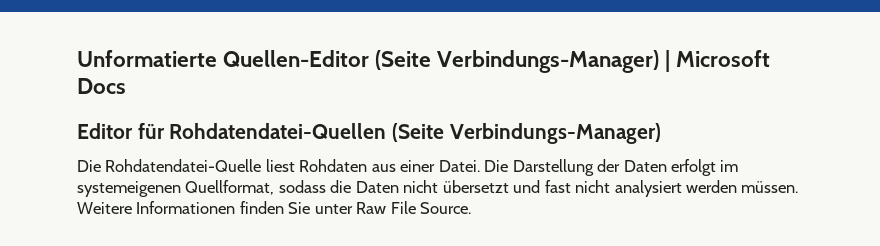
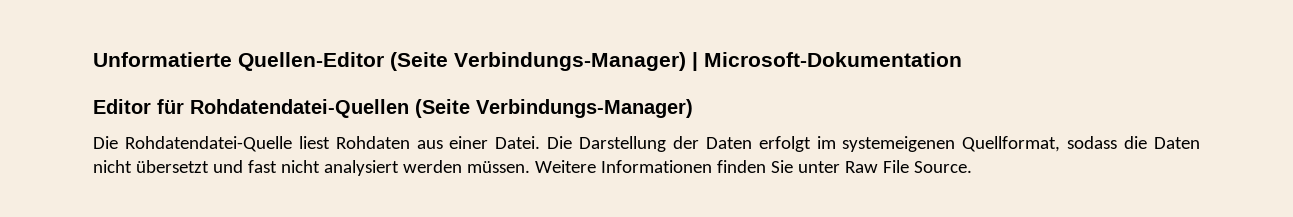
- Unformatierte Quellen-Editor (Seite Verbindungs-Manager) | Microsoft Docs
+ Unformatierte Quellen-Editor (Seite Verbindungs-Manager) | Microsoft-Dokumentation

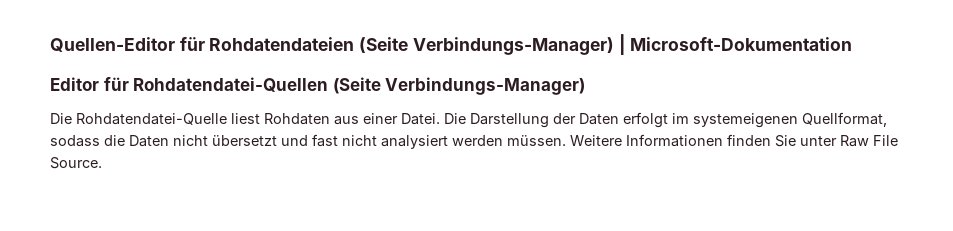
- Unformatierte Quellen-Editor (Seite Verbindungs-Manager) | Microsoft-Dokumentation
+ Quellen-Editor für Rohdatendateien (Seite Verbindungs-Manager) | Microsoft-Dokumentation

